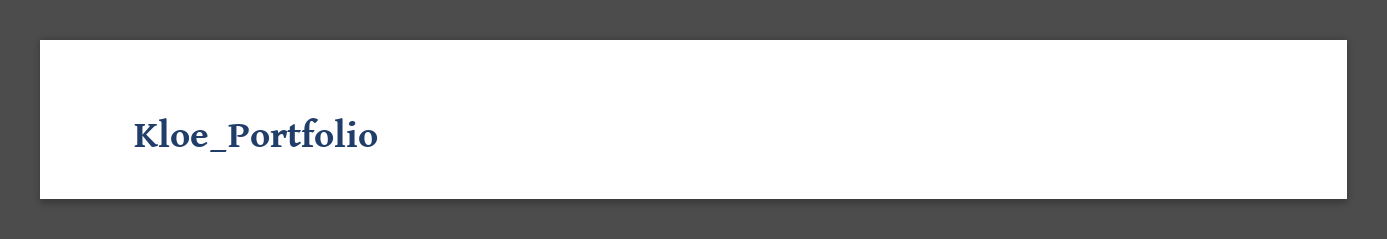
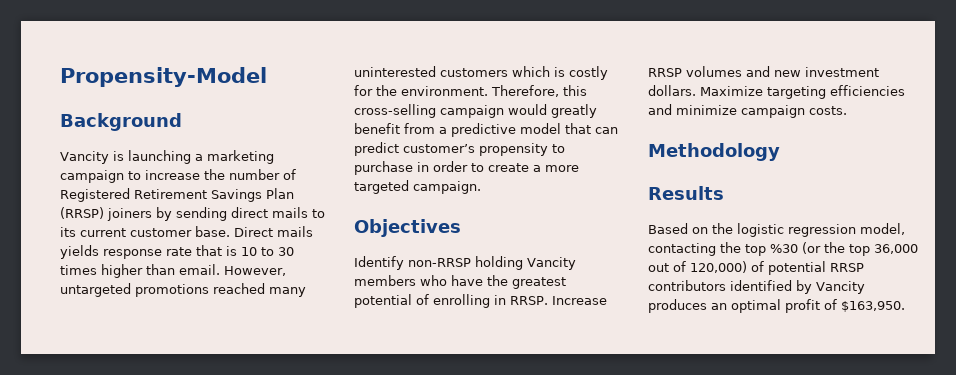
- Kloe_Portfolio
+ Propensity-Model
+ Background
+ Vancity is launching a marketing campaign to increase the number of Registered Retirement Savings Plan (RRSP) joiners by sending direct mails to its current customer base. Direct mails yields response rate that is 10 to 30 times higher than email. However, untargeted promotions reached many uninterested customers which is costly for the environment. Therefore, this cross-selling campaign would greatly benefit from a predictive model that can predict customer’s propensity to purchase in order to create a more targeted campaign.
+ Objectives
+ Identify non-RRSP holding Vancity members who have the greatest potential of enrolling in RRSP. Increase RRSP volumes and new investment dollars. Maximize targeting efficiencies and minimize campaign costs.
+ Methodology
+ Results
+ Based on the logistic regression model, contacting the top %30 (or the top 36,000 out of 120,000) of potential RRSP contributors identified by Vancity produces an optimal profit of $163,950.

